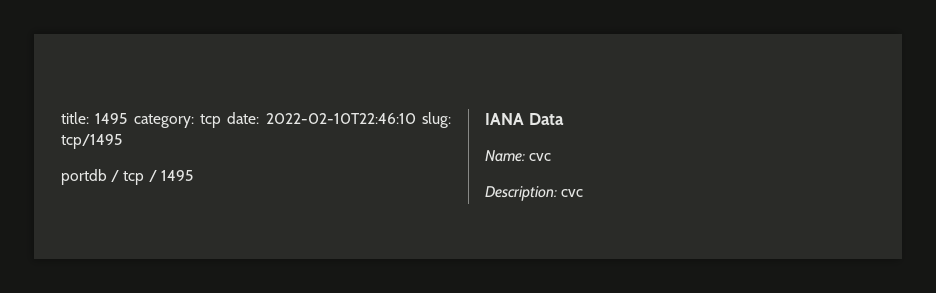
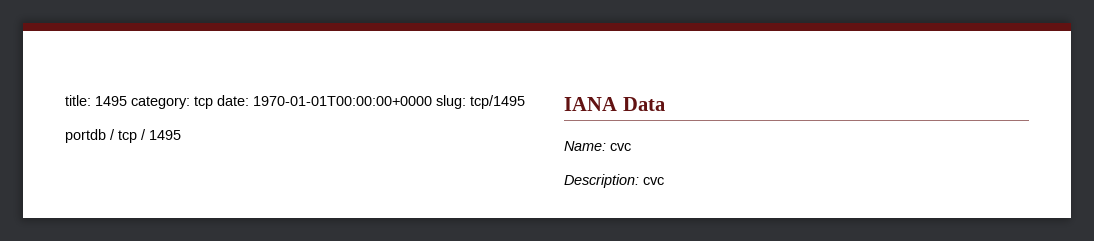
- title: 1495 category: tcp date: 2022-02-10T22:46:10 slug: tcp/1495
+ title: 1495 category: tcp date: 1970-01-01T00:00:00+0000 slug: tcp/1495

